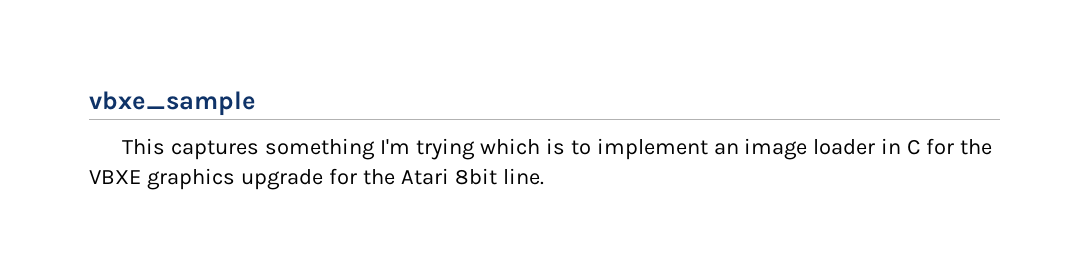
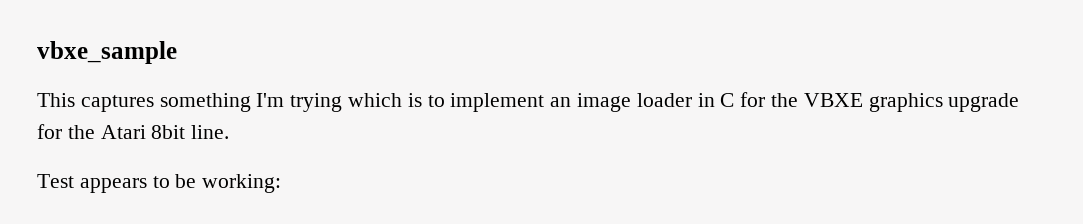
+ Test appears to be working:

